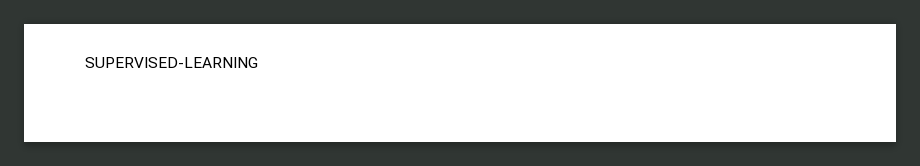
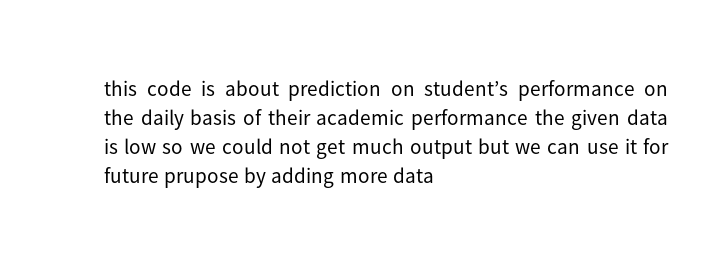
- SUPERVISED-LEARNING
+ this code is about prediction on student’s performance on the daily basis of their academic performance the given data is low so we could not get much output but we can use it for future prupose by adding more data

